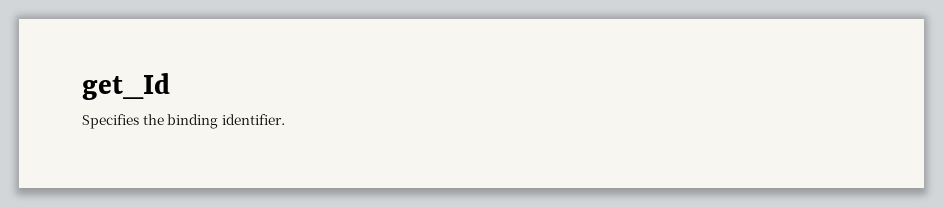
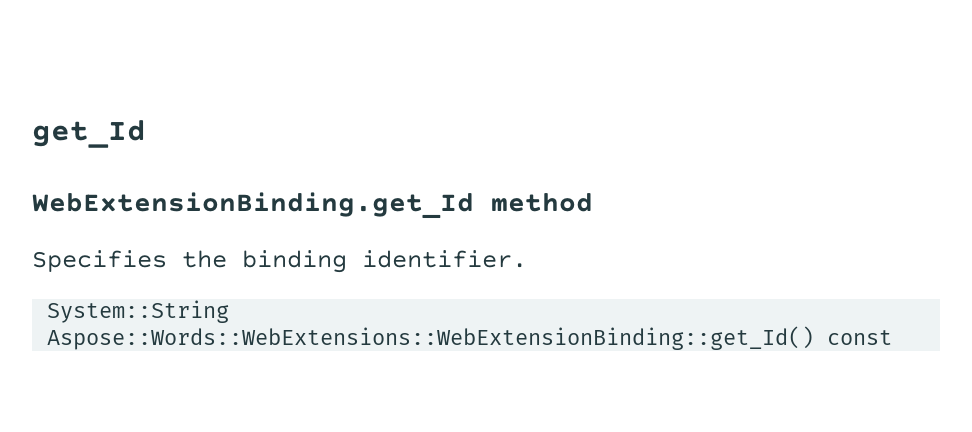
+ WebExtensionBinding.get_Id method
+ System::String Aspose::Words::WebExtensions::WebExtensionBinding::get_Id() const

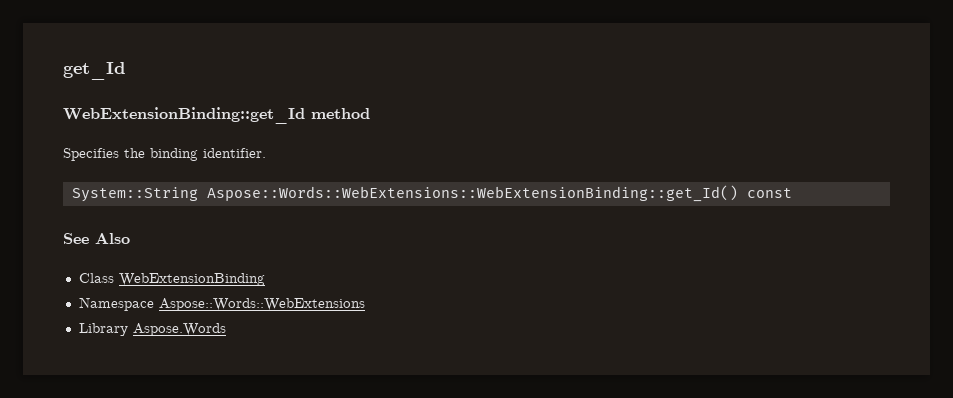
- WebExtensionBinding.get_Id method
+ WebExtensionBinding::get_Id method
+ See Also
+ Class WebExtensionBinding
+ Namespace Aspose::Words::WebExtensions
+ Library Aspose.Words

